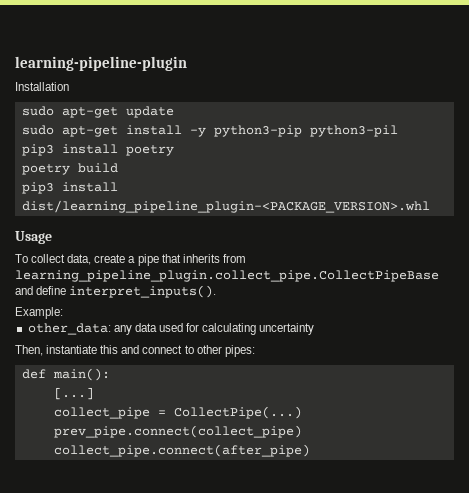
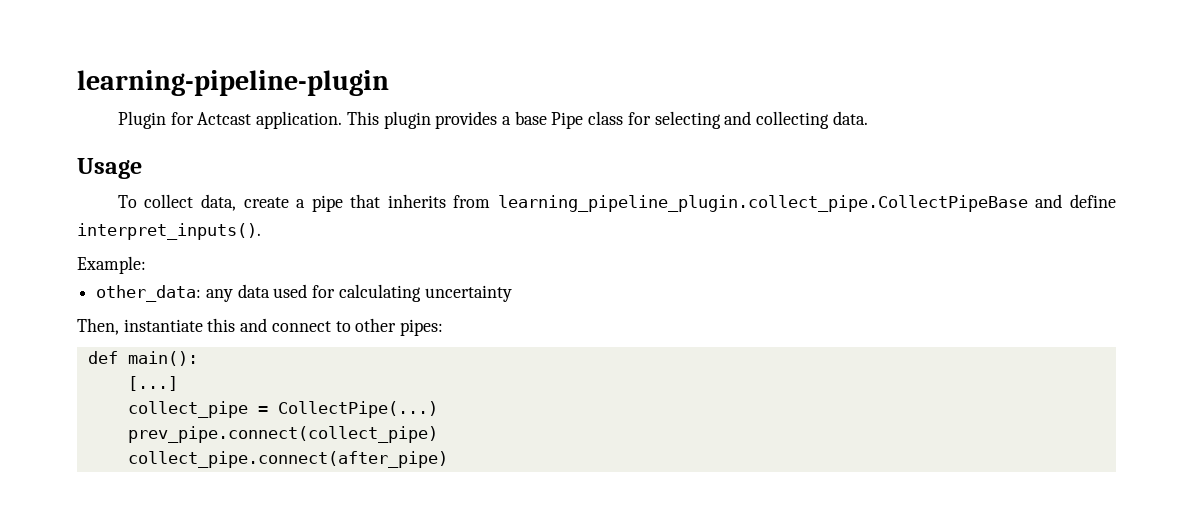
- Installation
- sudo apt-get update
- sudo apt-get install -y python3-pip python3-pil
- pip3 install poetry
- poetry build
- pip3 install dist/learning_pipeline_plugin-<PACKAGE_VERSION>.whl
+ Plugin for Actcast application. This plugin provides a base Pipe class for selecting and collecting data.

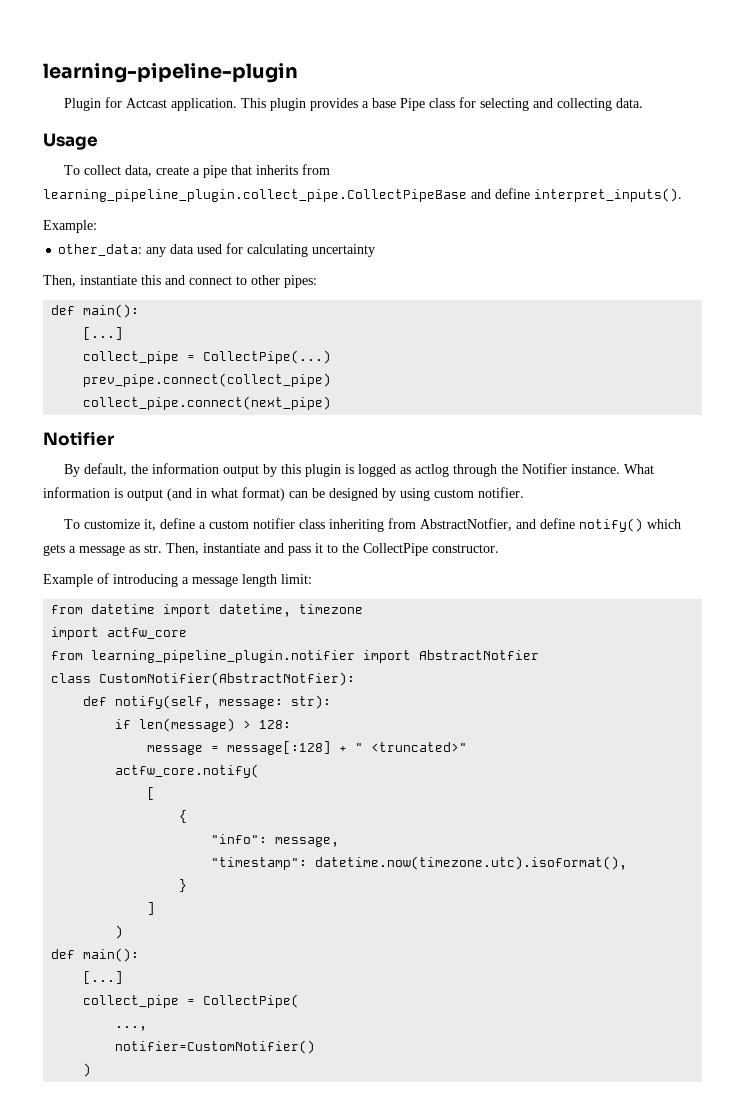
- collect_pipe.connect(after_pipe)
+ collect_pipe.connect(next_pipe)
+ Notifier
+ By default, the information output by this plugin is logged as actlog through the Notifier instance. What information is output (and in what format) can be designed by using custom notifier.
+ To customize it, define a custom notifier class inheriting from AbstractNotfier, and define notify() which gets a message as str. Then, instantiate and pass it to the CollectPipe constructor.
+ Example of introducing a message length limit:
+ from datetime import datetime, timezone
+ import actfw_core
+ from learning_pipeline_plugin.notifier import AbstractNotfier
+ class CustomNotifier(AbstractNotfier):
+ def notify(self, message: str):
+ if len(message) > 128:
+ message = message[:128] + " <truncated>"
+ actfw_core.notify(
+ [
+ {
+ "info": message,
+ "timestamp": datetime.now(timezone.utc).isoformat(),
+ }
+ ]
+ )
+ def main():
+ [...]
+ collect_pipe = CollectPipe(
+ ...,
+ notifier=CustomNotifier()
+ )

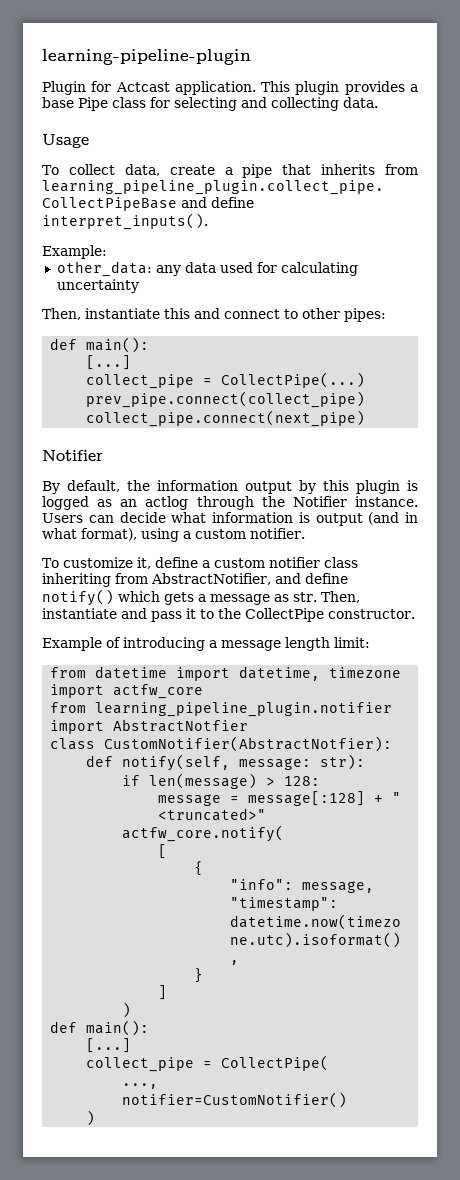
- By default, the information output by this plugin is logged as actlog through the Notifier instance.
+ By default, the information output by this plugin is logged as an actlog through the Notifier instance.
- What information is output (and in what format) can be designed by using custom notifier.
+ Users can decide what information is output (and in what format), using a custom notifier.
- To customize it, define a custom notifier class inheriting from AbstractNotfier, and define notify() which gets a message as str. Then, instantiate and pass it to the CollectPipe constructor.
+ To customize it, define a custom notifier class inheriting from AbstractNotifier, and define notify() which gets a message as str. Then, instantiate and pass it to the CollectPipe constructor.

